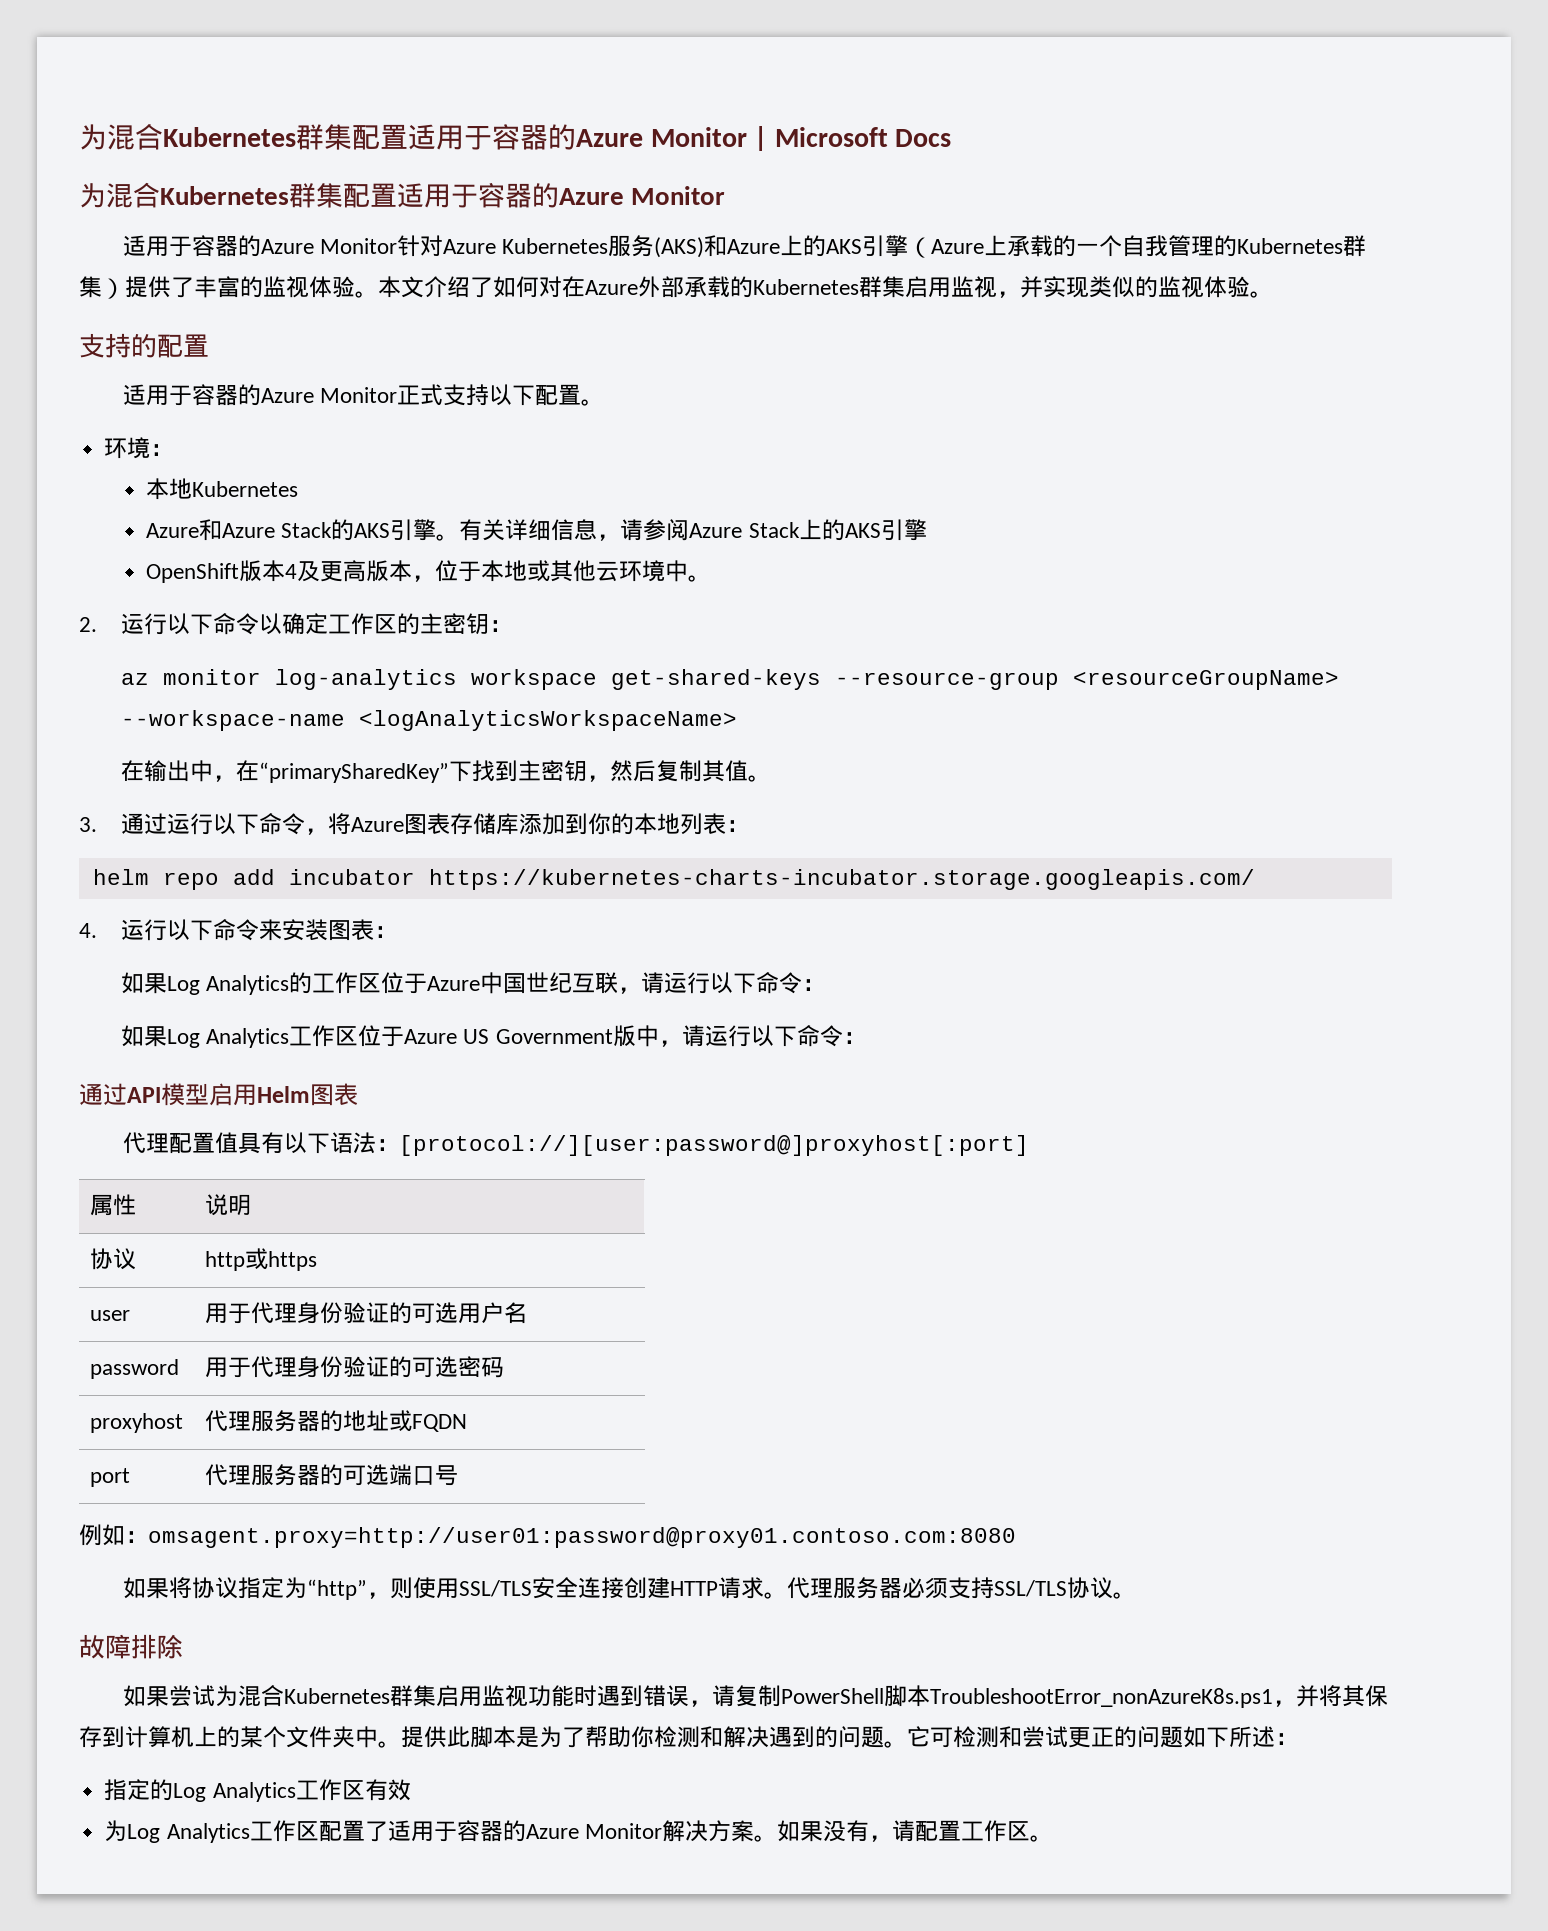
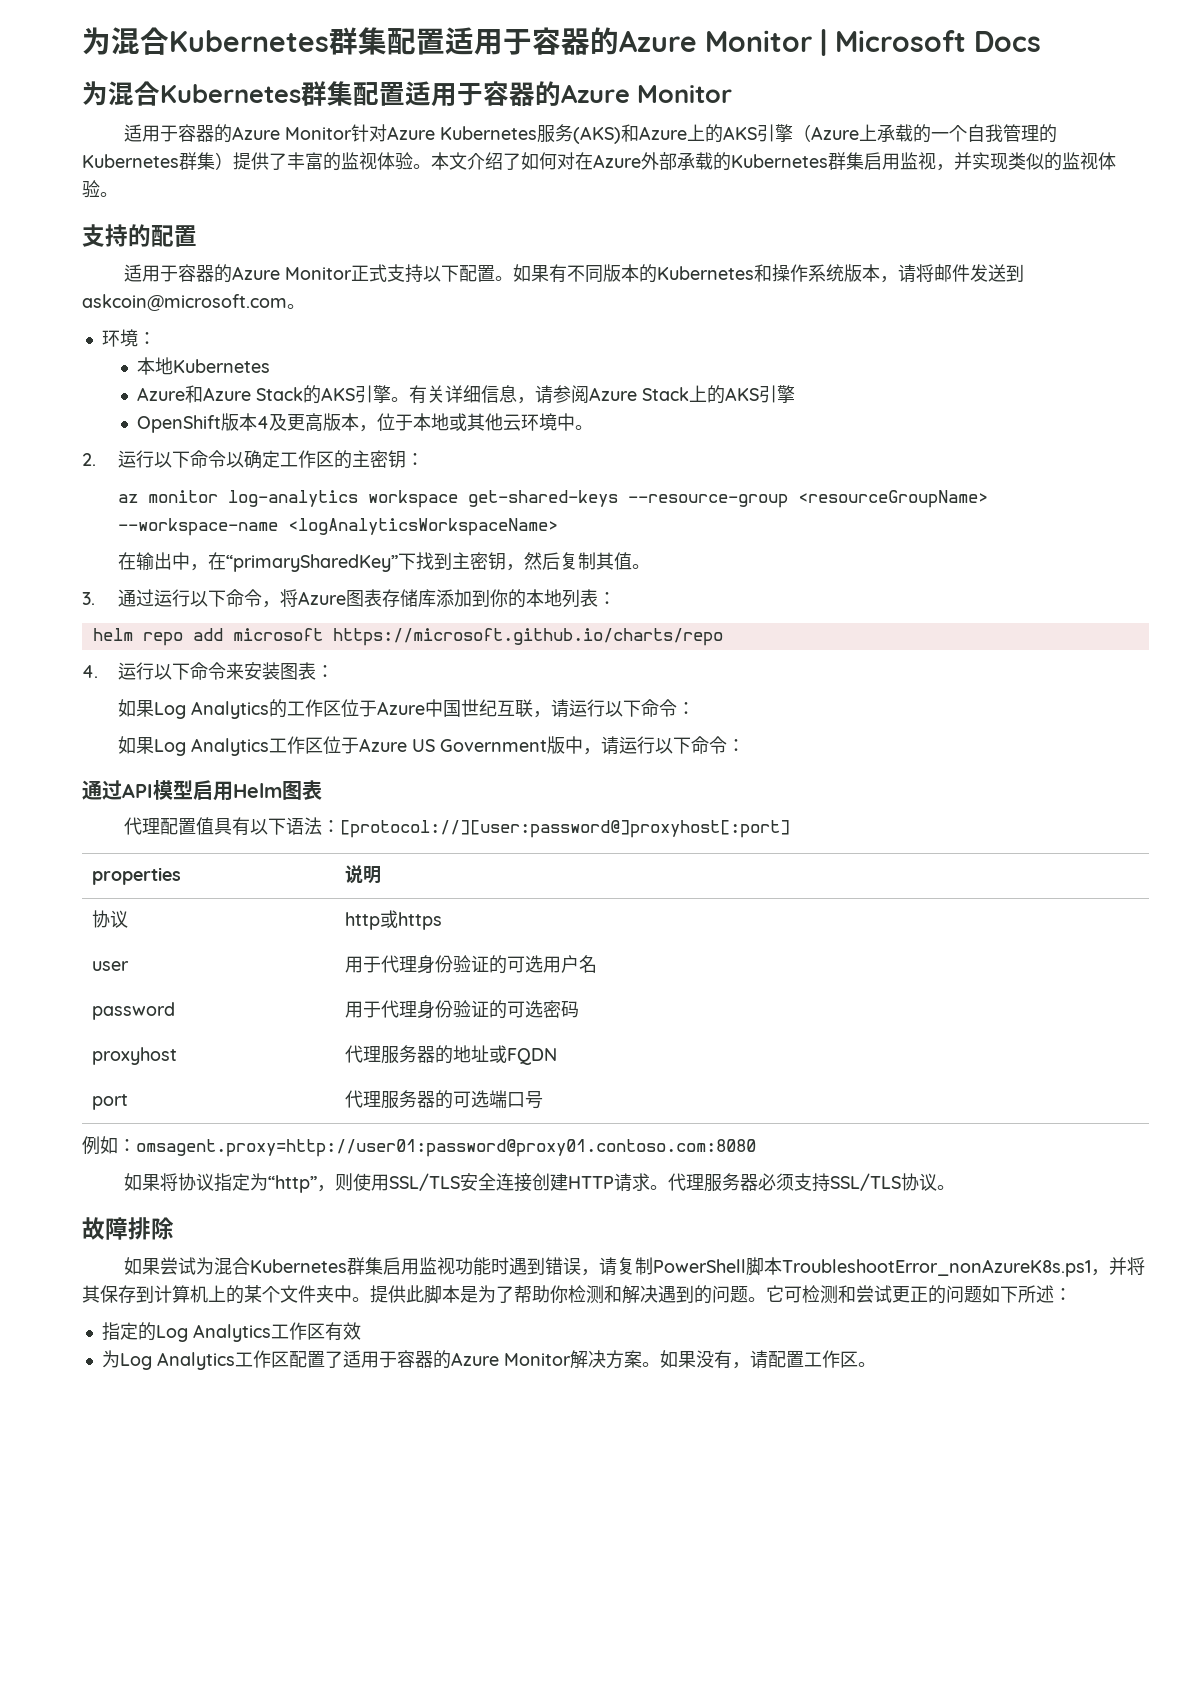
+ 如果有不同版本的Kubernetes和操作系统版本，请将邮件发送到askcoin@microsoft.com。
- helm repo add incubator https://kubernetes-charts-incubator.storage.googleapis.com/
+ helm repo add microsoft https://microsoft.github.io/charts/repo
- 属性 | 说明
+ properties | 说明

